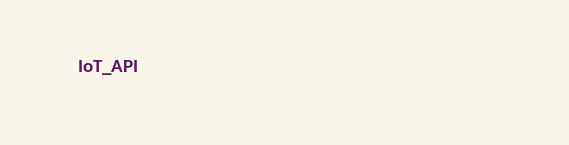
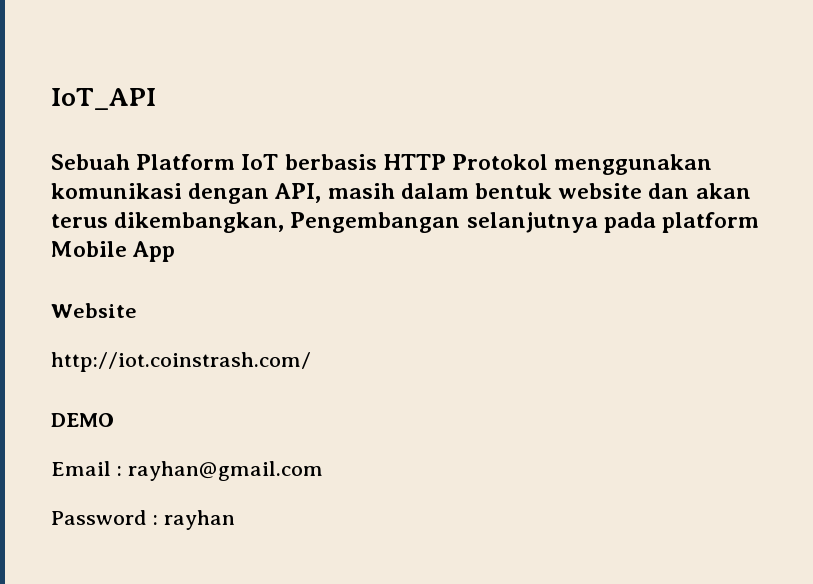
+ Sebuah Platform IoT berbasis HTTP Protokol menggunakan komunikasi dengan API, masih dalam bentuk website dan akan terus dikembangkan, Pengembangan selanjutnya pada platform Mobile App
+ Website
+ http://iot.coinstrash.com/
+ DEMO
+ Email : rayhan@gmail.com
+ Password : rayhan

